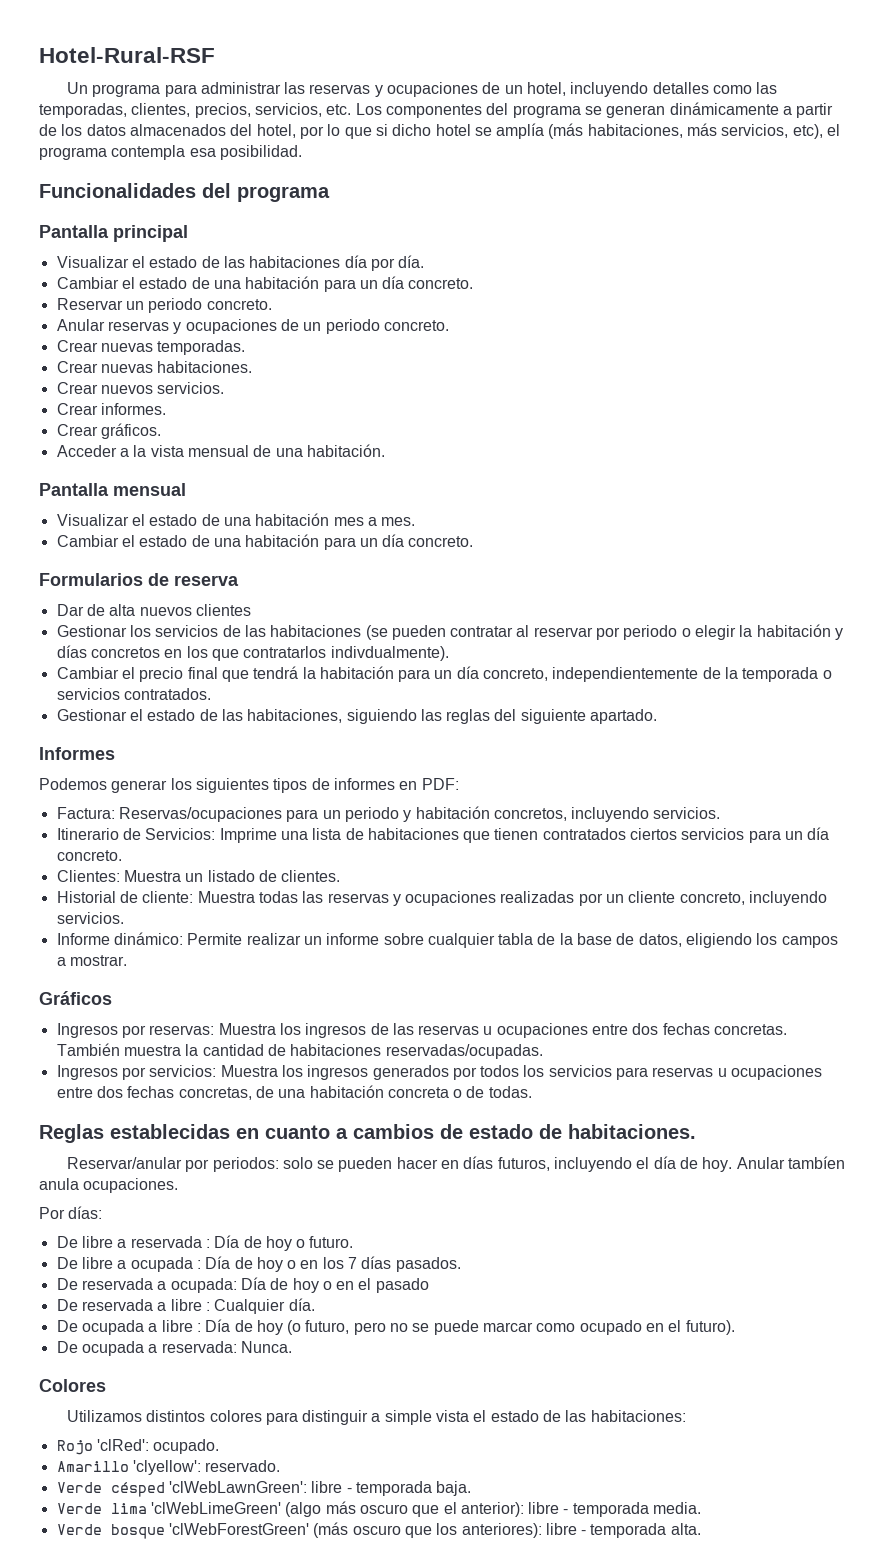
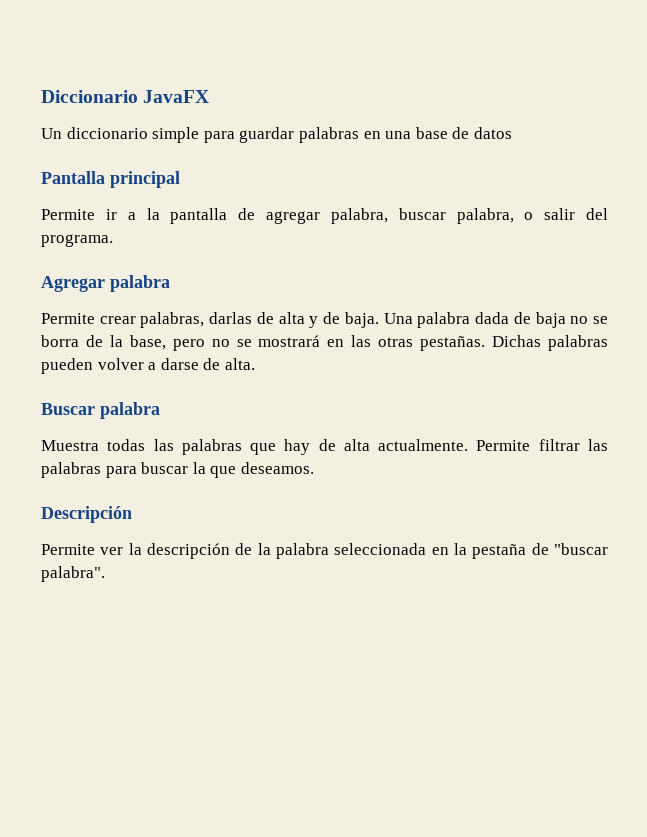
- Hotel-Rural-RSF
+ Diccionario JavaFX
- Un programa para administrar las reservas y ocupaciones de un hotel, incluyendo detalles como las temporadas, clientes, precios, servicios, etc. Los componentes del programa se generan dinámicamente a partir de los datos almacenados del hotel, por lo que si dicho hotel se amplía (más habitaciones, más servicios, etc), el programa contempla esa posibilidad.
- Funcionalidades del programa
+ Un diccionario simple para guardar palabras en una base de datos
  Pantalla principal
- Visualizar el estado de las habitaciones día por día.
- Cambiar el estado de una habitación para un día concreto.
- Reservar un periodo concreto.
- Anular reservas y ocupaciones de un periodo concreto.
- Crear nuevas temporadas.
- Crear nuevas habitaciones.
- Crear nuevos servicios.
- Crear informes.
- Crear gráficos.
- Acceder a la vista mensual de una habitación.
- Pantalla mensual
- Visualizar el estado de una habitación mes a mes.
- Cambiar el estado de una habitación para un día concreto.
- Formularios de reserva
- Dar de alta nuevos clientes
- Gestionar los servicios de las habitaciones (se pueden contratar al reservar por periodo o elegir la habitación y días concretos en los que contratarlos indivdualmente).
- Cambiar el precio final que tendrá la habitación para un día concreto, independientemente de la temporada o servicios contratados.
- Gestionar el estado de las habitaciones, siguiendo las reglas del siguiente apartado.
- Informes
- Podemos generar los siguientes tipos de informes en PDF:
- Factura: Reservas/ocupaciones para un periodo y habitación concretos, incluyendo servicios.
- Itinerario de Servicios: Imprime una lista de habitaciones que tienen contratados ciertos servicios para un día concreto.
- Clientes: Muestra un listado de clientes.
- Historial de cliente: Muestra todas las reservas y ocupaciones realizadas por un cliente concreto, incluyendo servicios.
- Informe dinámico: Permite realizar un informe sobre cualquier tabla de la base de datos, eligiendo los campos a mostrar.
- Gráficos
- Ingresos por reservas: Muestra los ingresos de las reservas u ocupaciones entre dos fechas concretas. También muestra la cantidad de habitaciones reservadas/ocupadas.
- Ingresos por servicios: Muestra los ingresos generados por todos los servicios para reservas u ocupaciones entre dos fechas concretas, de una habitación concreta o de todas.
- Reglas establecidas en cuanto a cambios de estado de habitaciones.
- Reservar/anular por periodos: solo se pueden hacer en días futuros, incluyendo el día de hoy. Anular tambíen anula ocupaciones.
- Por días:
- De libre a reservada : Día de hoy o futuro.
- De libre a ocupada : Día de hoy o en los 7 días pasados.
- De reservada a ocupada: Día de hoy o en el pasado
- De reservada a libre : Cualquier día.
- De ocupada a libre : Día de hoy (o futuro, pero no se puede marcar como ocupado en el futuro).
- De ocupada a reservada: Nunca.
- Colores
- Utilizamos distintos colores para distinguir a simple vista el estado de las habitaciones:
- Rojo 'clRed': ocupado.
- Amarillo 'clyellow': reservado.
- Verde césped 'clWebLawnGreen': libre - temporada baja.
- Verde lima 'clWebLimeGreen' (algo más oscuro que el anterior): libre - temporada media.
- Verde bosque 'clWebForestGreen' (más oscuro que los anteriores): libre - temporada alta.
+ Permite ir a la pantalla de agregar palabra, buscar palabra, o salir del programa.
+ Agregar palabra
+ Permite crear palabras, darlas de alta y de baja. Una palabra dada de baja no se borra de la base, pero no se mostrará en las otras pestañas. Dichas palabras pueden volver a darse de alta.
+ Buscar palabra
+ Muestra todas las palabras que hay de alta actualmente. Permite filtrar las palabras para buscar la que deseamos.
+ Descripción
+ Permite ver la descripción de la palabra seleccionada en la pestaña de "buscar palabra".

